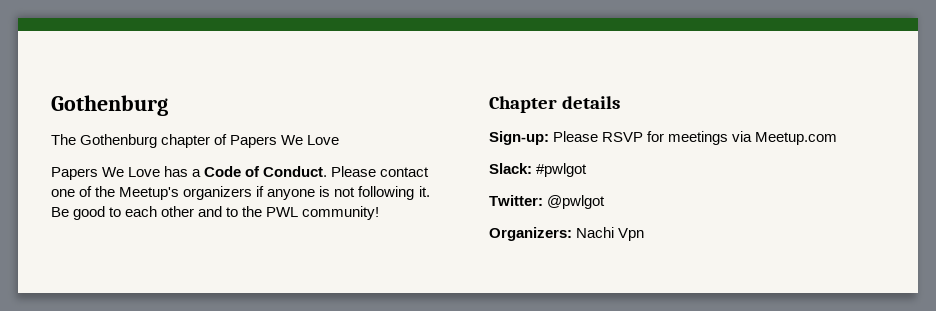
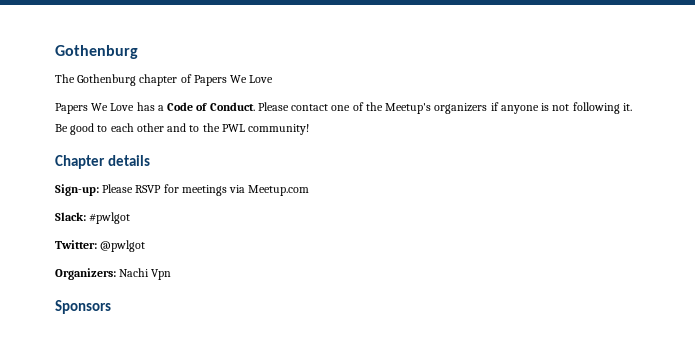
+ Sponsors

